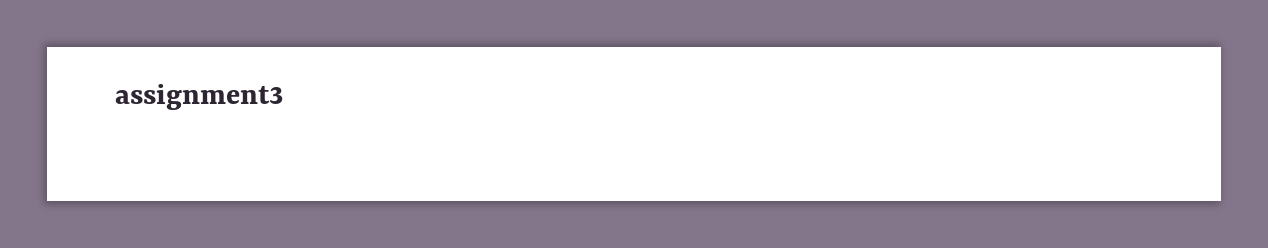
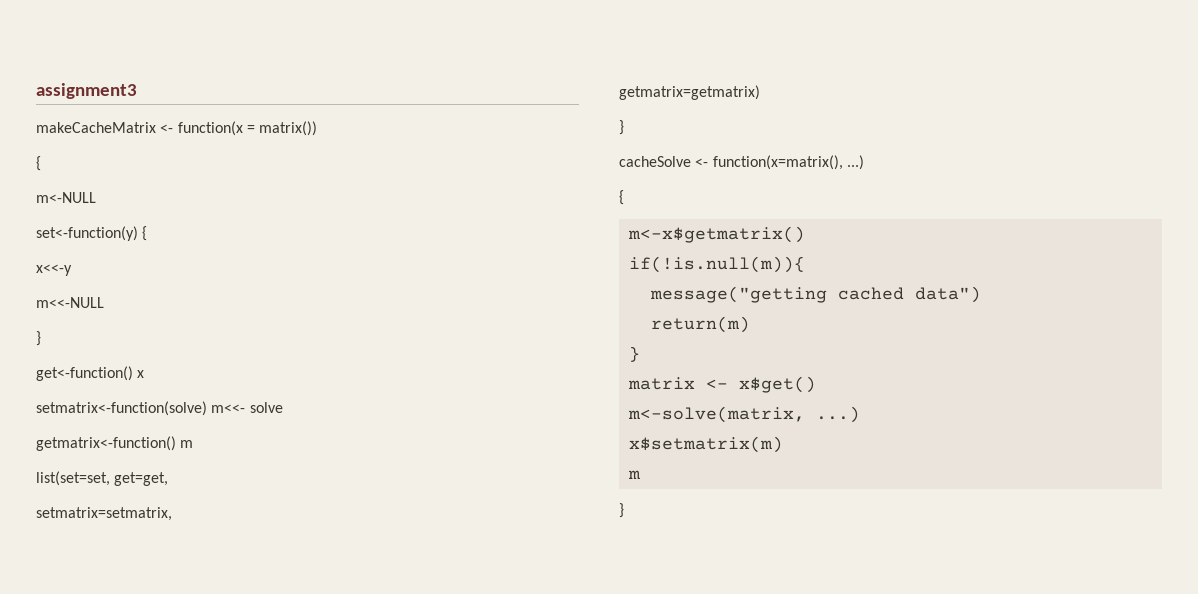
+ makeCacheMatrix <- function(x = matrix())
+ {
+ m<-NULL
+ set<-function(y) {
+ x<<-y
+ m<<-NULL
+ }
+ get<-function() x
+ setmatrix<-function(solve) m<<- solve
+ getmatrix<-function() m
+ list(set=set, get=get,
+ setmatrix=setmatrix,
+ getmatrix=getmatrix)
+ }
+ cacheSolve <- function(x=matrix(), ...)
+ {
+ m<-x$getmatrix()
+ if(!is.null(m)){
+ message("getting cached data")
+ return(m)
+ }
+ matrix <- x$get()
+ m<-solve(matrix, ...)
+ x$setmatrix(m)
+ m
+ }

